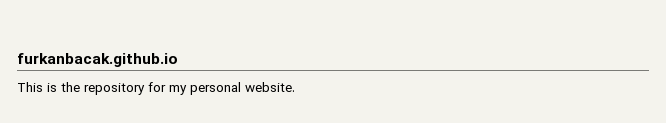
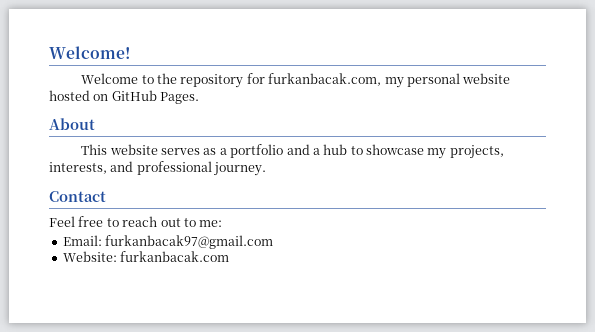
- furkanbacak.github.io
- This is the repository for my personal website.
+ Welcome!
+ Welcome to the repository for furkanbacak.com, my personal website hosted on GitHub Pages.
+ About
+ This website serves as a portfolio and a hub to showcase my projects, interests, and professional journey.
+ Contact
+ Feel free to reach out to me:
+ Email: furkanbacak97@gmail.com
+ Website: furkanbacak.com

